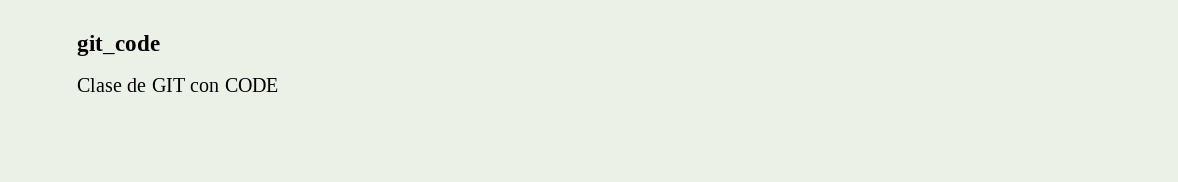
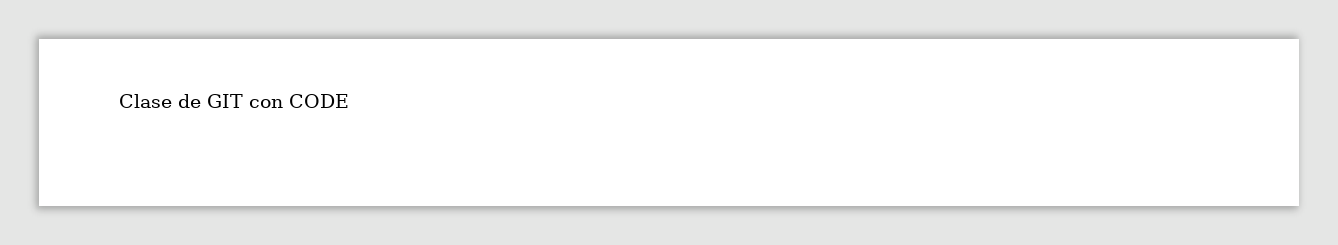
- git_code

